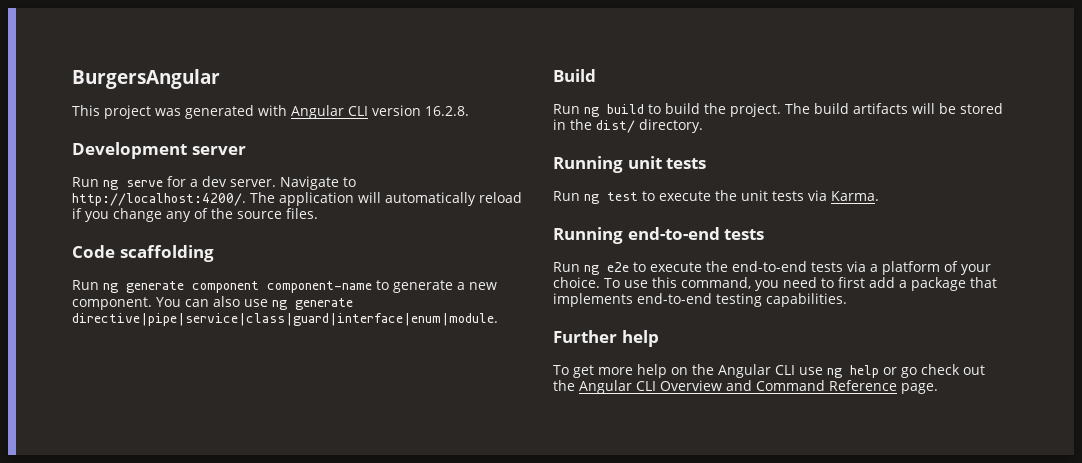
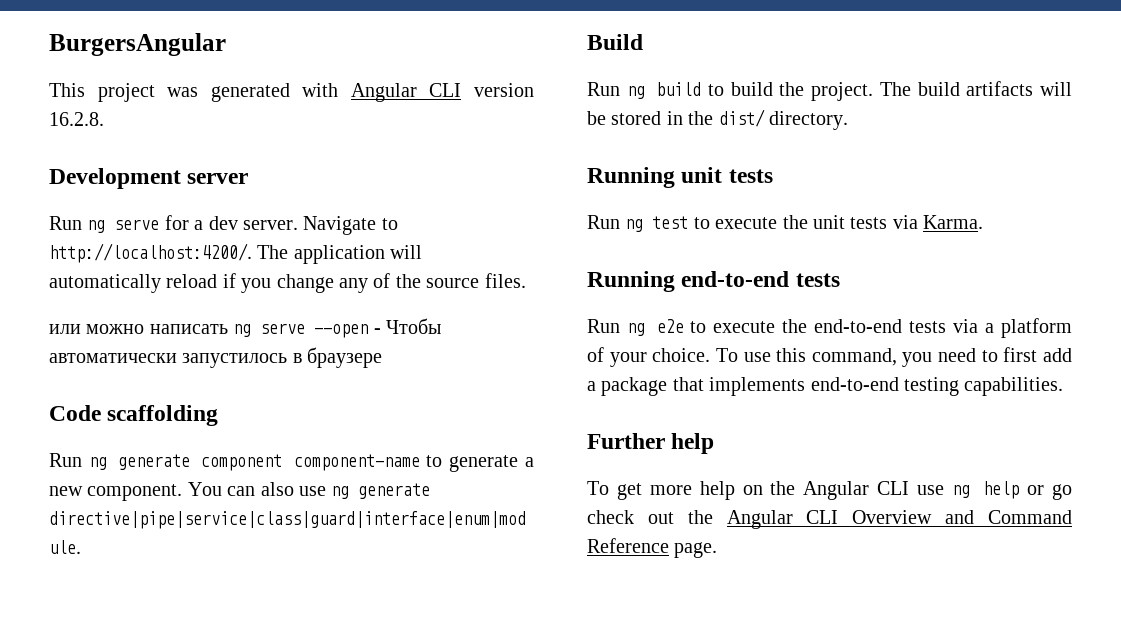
+ или можно написать ng serve --open - Чтобы автоматически запустилось в браузере

